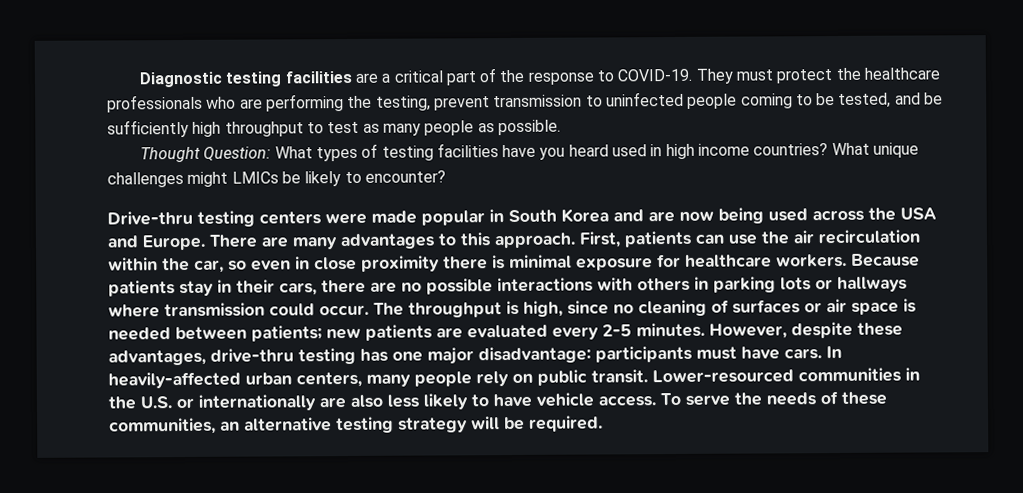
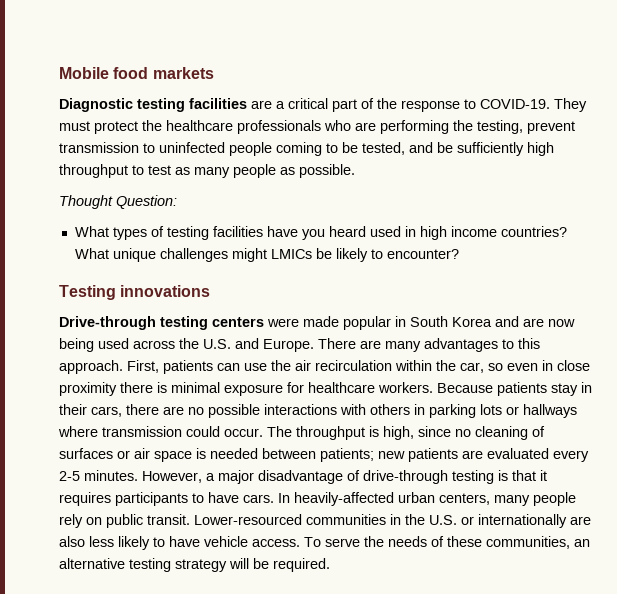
+ Mobile food markets
- Thought Question: What types of testing facilities have you heard used in high income countries?
+ Thought Question:
+ What types of testing facilities have you heard used in high income countries?
- Drive-thru testing centers were made popular in South Korea and are now being used across the USA and Europe.
+ Testing innovations
+ Drive-through testing centers were made popular in South Korea and are now being used across the U.S. and Europe.
- However, despite these advantages, drive-thru testing has one major disadvantage: participants must have cars.
+ However, a major disadvantage of drive-through testing is that it requires participants to have cars.

